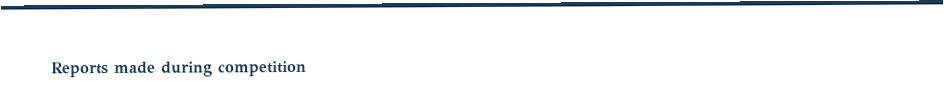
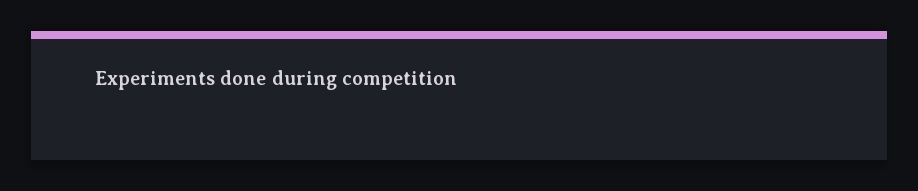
- Reports made during competition
+ Experiments done during competition

